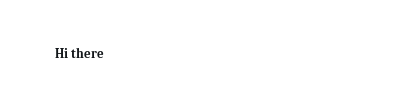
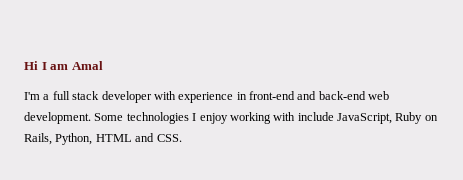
- Hi there
+ Hi I am Amal
+ I'm a full stack developer with experience in front-end and back-end web development. Some technologies I enjoy working with include JavaScript, Ruby on Rails, Python, HTML and CSS.

